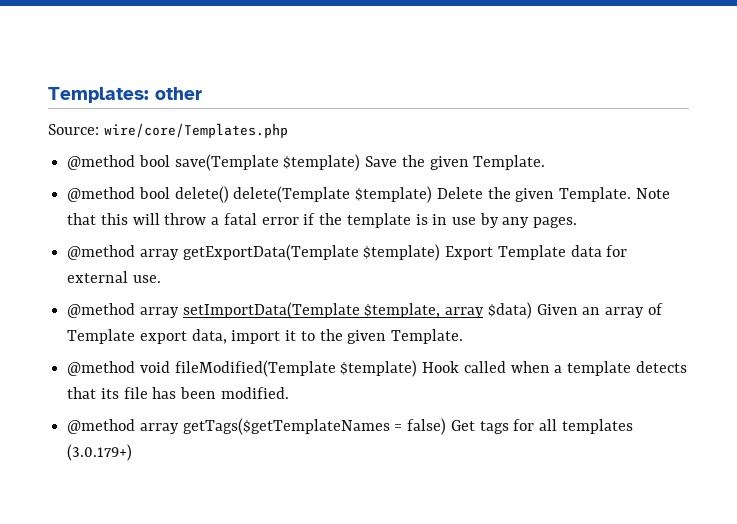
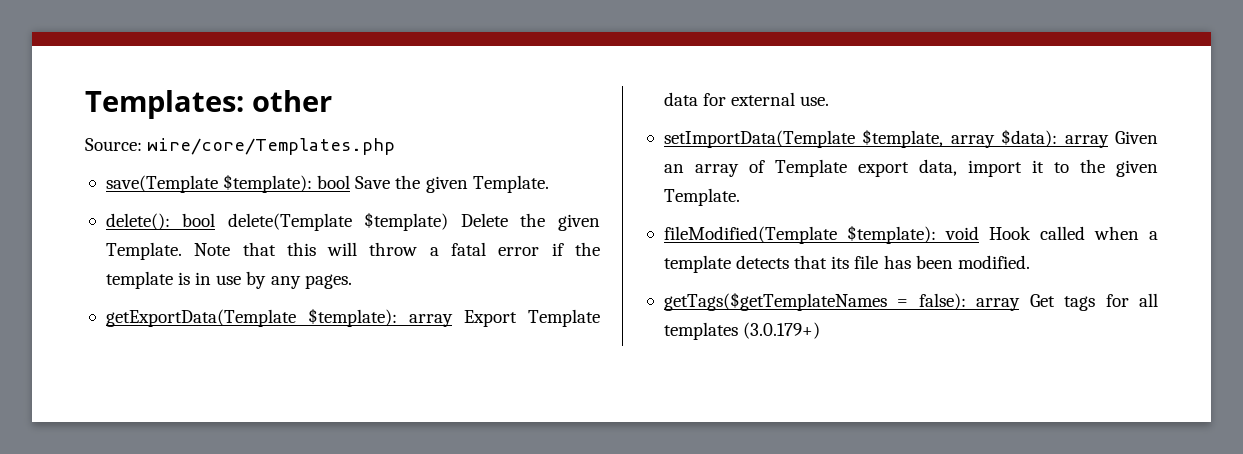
- @method bool save(Template $template) Save the given Template.
+ save(Template $template): bool Save the given Template.
- @method bool delete() delete(Template $template) Delete the given Template.
+ delete(): bool delete(Template $template) Delete the given Template.
- @method array getExportData(Template $template) Export Template data for external use.
+ getExportData(Template $template): array Export Template data for external use.
- @method array setImportData(Template $template, array $data) Given an array of Template export data, import it to the given Template.
+ setImportData(Template $template, array $data): array Given an array of Template export data, import it to the given Template.
- @method void fileModified(Template $template) Hook called when a template detects that its file has been modified.
+ fileModified(Template $template): void Hook called when a template detects that its file has been modified.
- @method array getTags($getTemplateNames = false) Get tags for all templates (3.0.179+)
+ getTags($getTemplateNames = false): array Get tags for all templates (3.0.179+)

